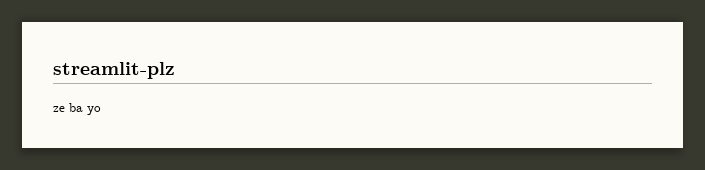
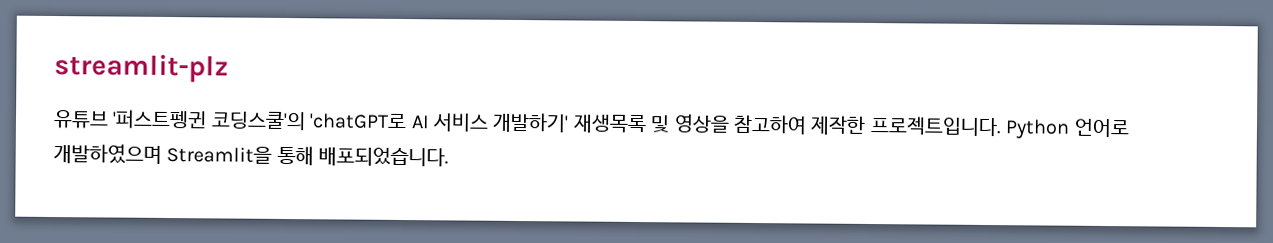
- ze ba yo
+ 유튜브 '퍼스트펭귄 코딩스쿨'의 'chatGPT로 AI 서비스 개발하기' 재생목록 및 영상을 참고하여 제작한 프로젝트입니다. Python 언어로 개발하였으며 Streamlit을 통해 배포되었습니다.

